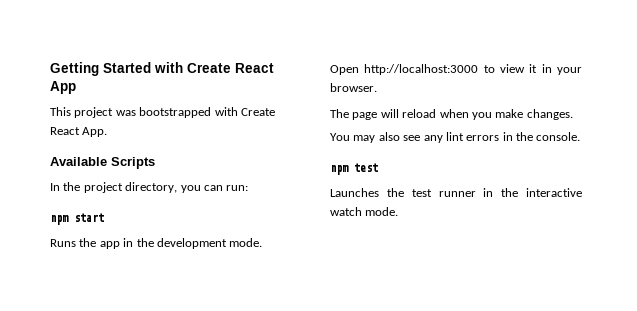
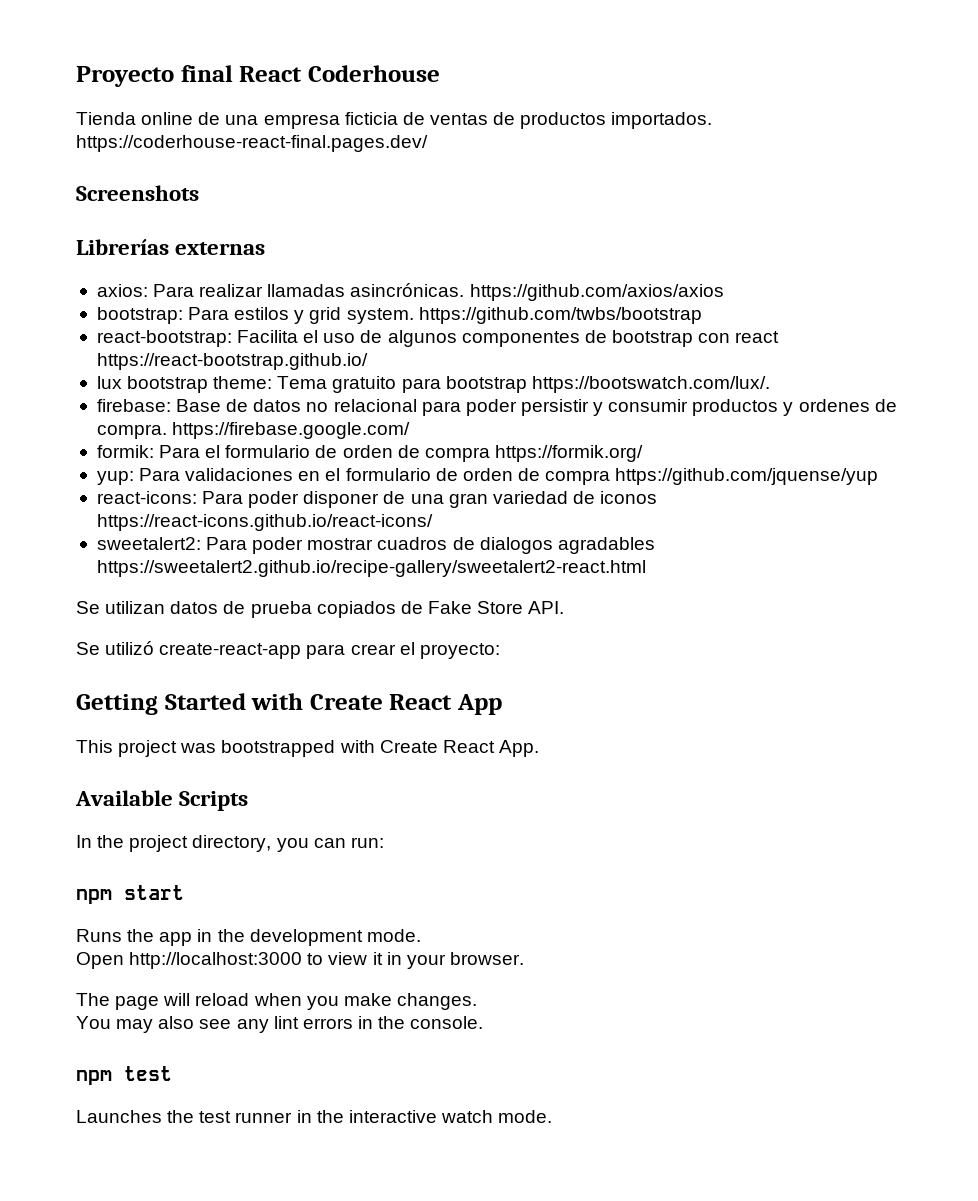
+ Proyecto final React Coderhouse
+ Tienda online de una empresa ficticia de ventas de productos importados. https://coderhouse-react-final.pages.dev/
+ Screenshots
+ Librerías externas
+ axios: Para realizar llamadas asincrónicas. https://github.com/axios/axios
+ bootstrap: Para estilos y grid system. https://github.com/twbs/bootstrap
+ react-bootstrap: Facilita el uso de algunos componentes de bootstrap con react https://react-bootstrap.github.io/
+ lux bootstrap theme: Tema gratuito para bootstrap https://bootswatch.com/lux/.
+ firebase: Base de datos no relacional para poder persistir y consumir productos y ordenes de compra. https://firebase.google.com/
+ formik: Para el formulario de orden de compra https://formik.org/
+ yup: Para validaciones en el formulario de orden de compra https://github.com/jquense/yup
+ react-icons: Para poder disponer de una gran variedad de iconos https://react-icons.github.io/react-icons/
+ sweetalert2: Para poder mostrar cuadros de dialogos agradables https://sweetalert2.github.io/recipe-gallery/sweetalert2-react.html
+ Se utilizan datos de prueba copiados de Fake Store API.
+ Se utilizó create-react-app para crear el proyecto:

